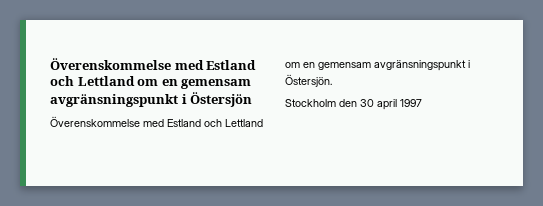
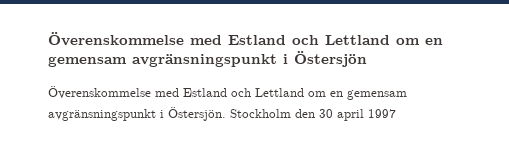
- Överenskommelse med Estland och Lettland om en gemensam avgränsningspunkt i Östersjön.
- Stockholm den 30 april 1997
+ Överenskommelse med Estland och Lettland om en gemensam avgränsningspunkt i Östersjön. Stockholm den 30 april 1997

